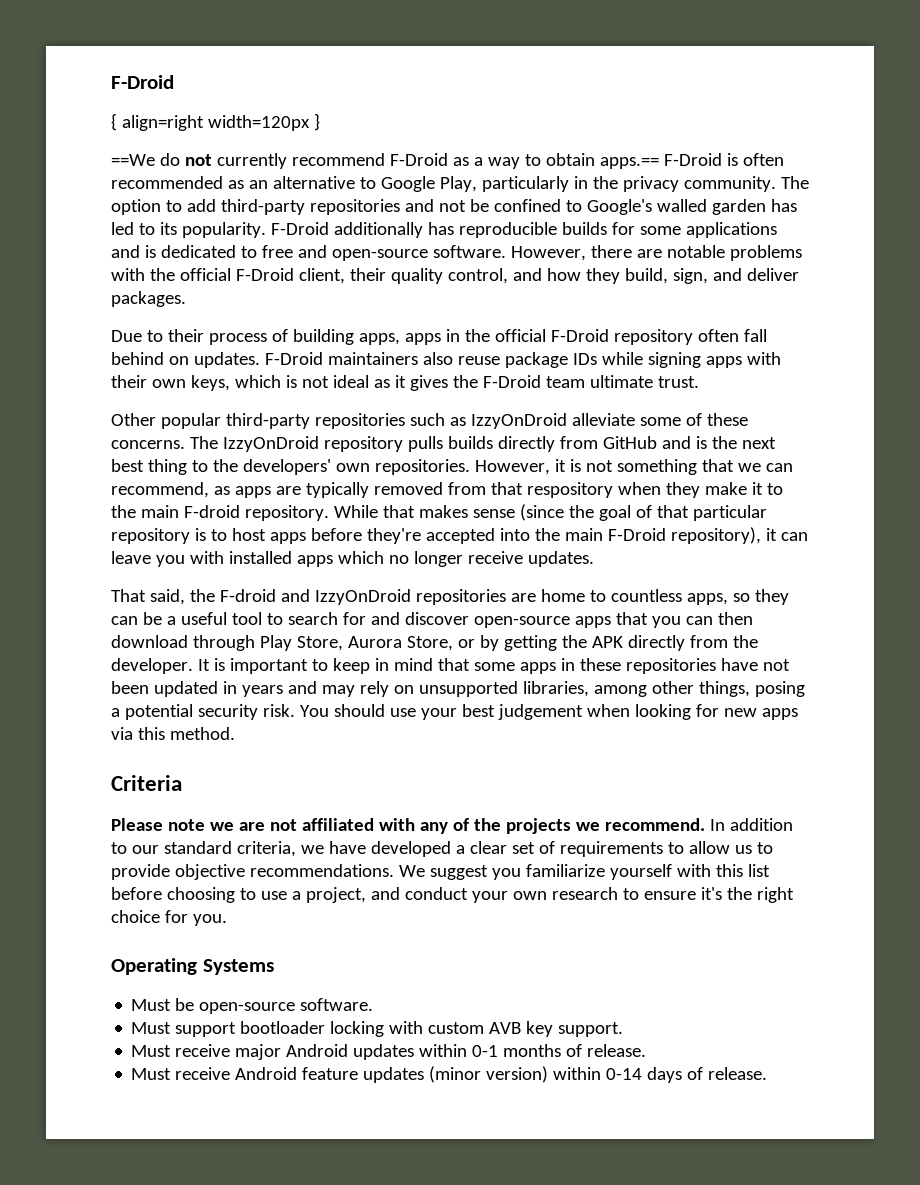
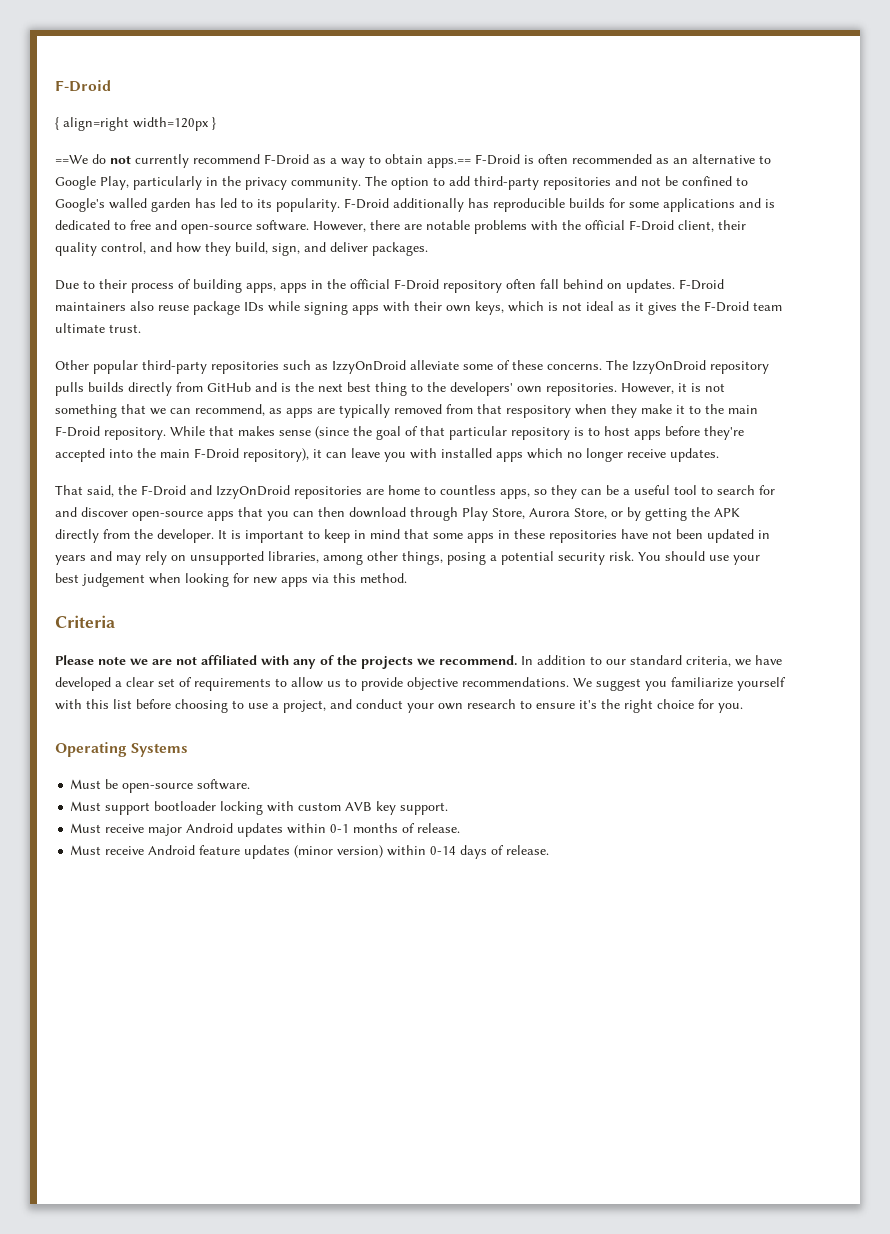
- However, it is not something that we can recommend, as apps are typically removed from that respository when they make it to the main F-droid repository.
+ However, it is not something that we can recommend, as apps are typically removed from that respository when they make it to the main F-Droid repository.
- That said, the F-droid and IzzyOnDroid repositories are home to countless apps, so they can be a useful tool to search for and discover open-source apps that you can then download through Play Store, Aurora Store, or by getting the APK directly from the developer.
+ That said, the F-Droid and IzzyOnDroid repositories are home to countless apps, so they can be a useful tool to search for and discover open-source apps that you can then download through Play Store, Aurora Store, or by getting the APK directly from the developer.

